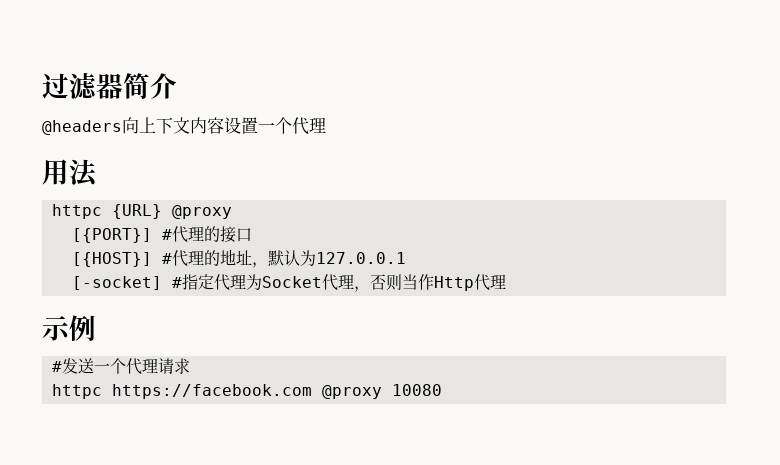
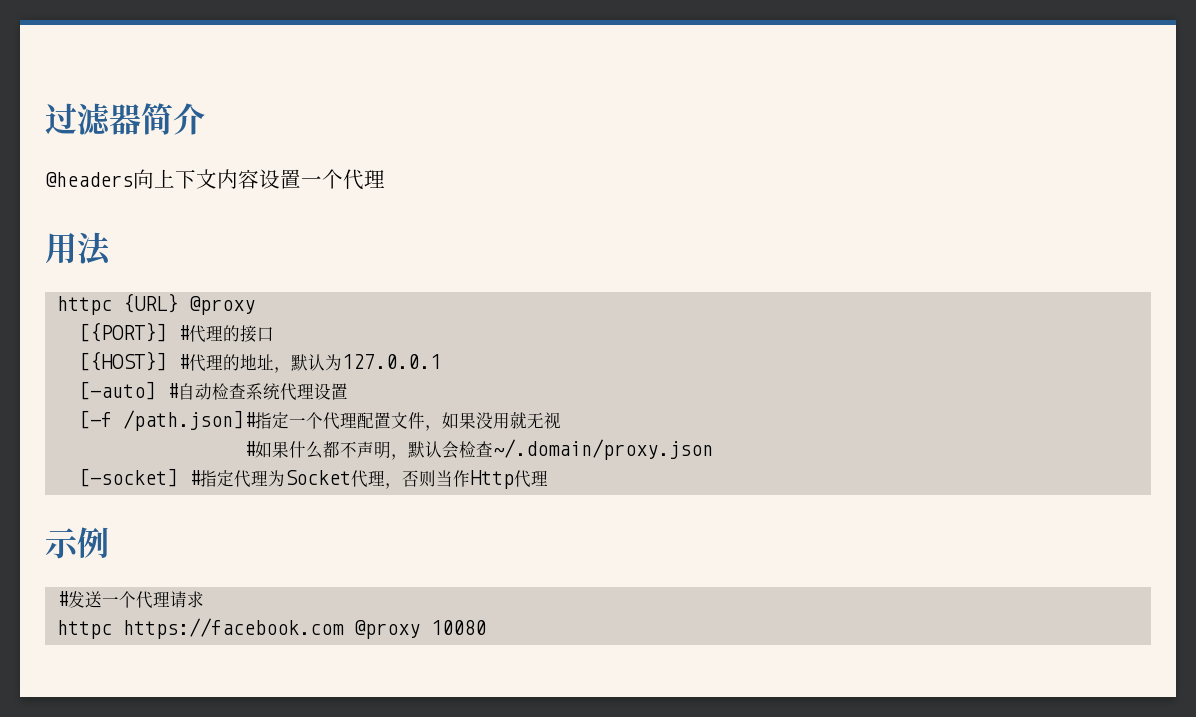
+ [-auto] #自动检查系统代理设置
+ [-f /path.json]#指定一个代理配置文件，如果没用就无视
+ #如果什么都不声明，默认会检查~/.domain/proxy.json

